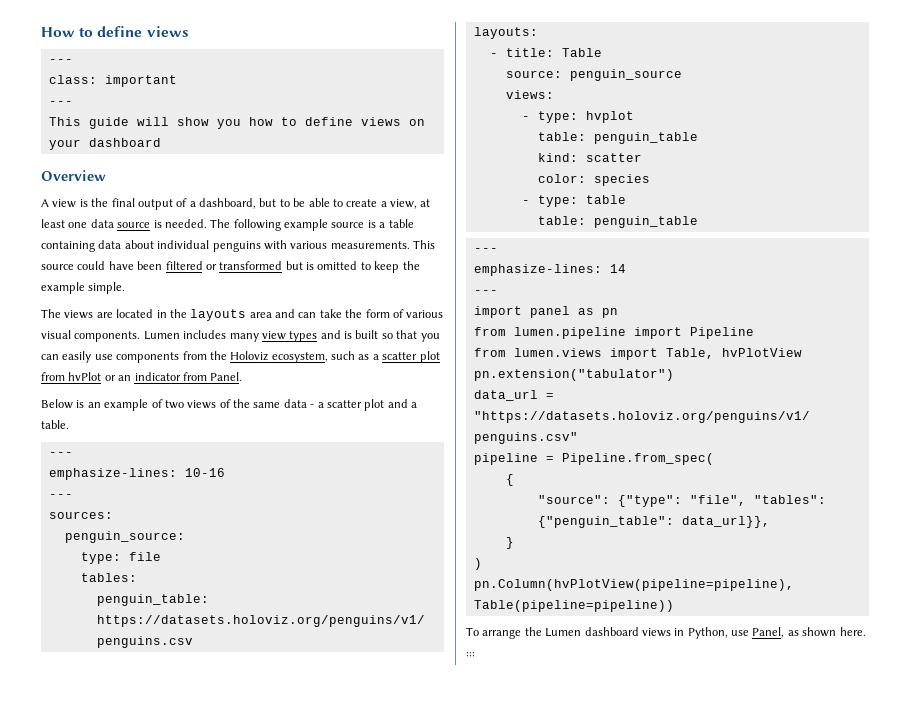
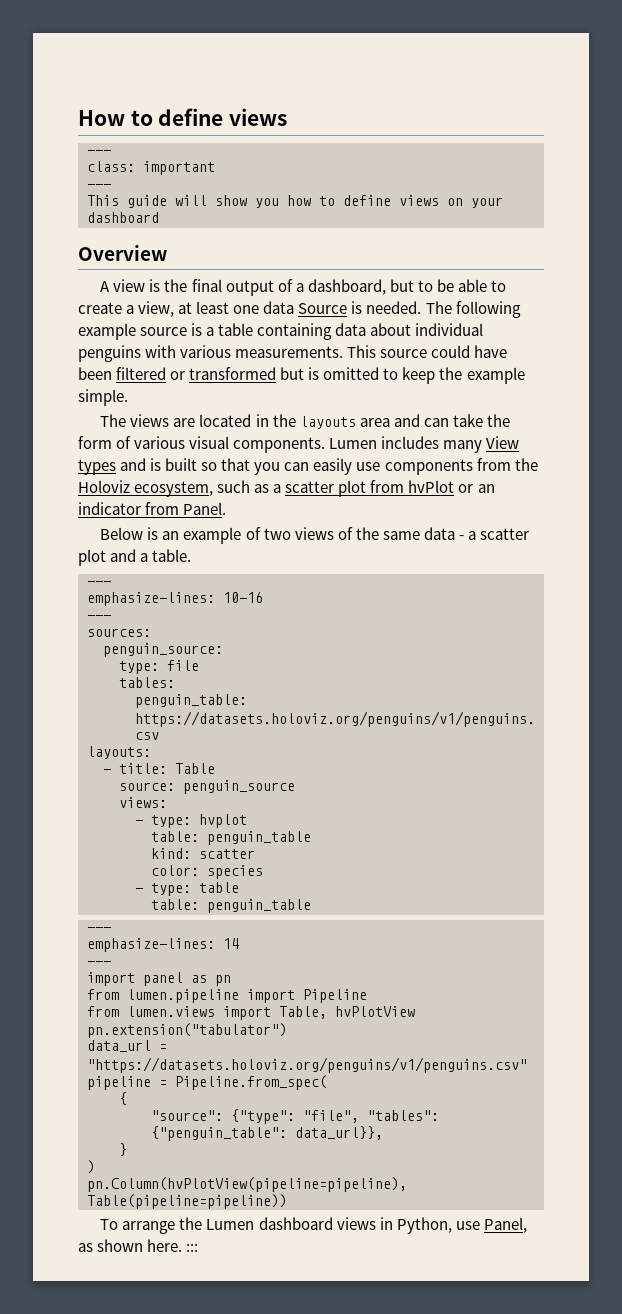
- A view is the final output of a dashboard, but to be able to create a view, at least one data source is needed.
+ A view is the final output of a dashboard, but to be able to create a view, at least one data Source is needed.
- Lumen includes many view types and is built so that you can easily use components from the Holoviz ecosystem, such as a scatter plot from hvPlot or an indicator from Panel.
+ Lumen includes many View types and is built so that you can easily use components from the Holoviz ecosystem, such as a scatter plot from hvPlot or an indicator from Panel.

